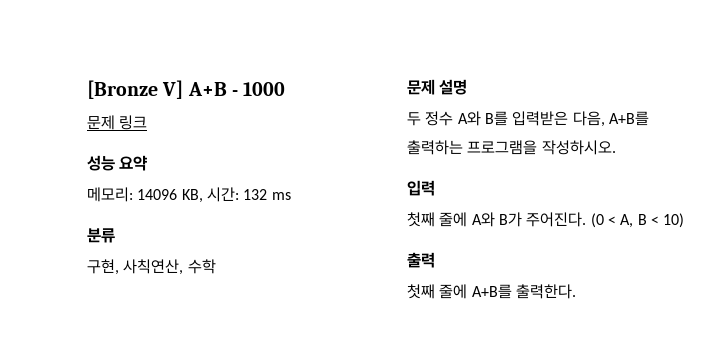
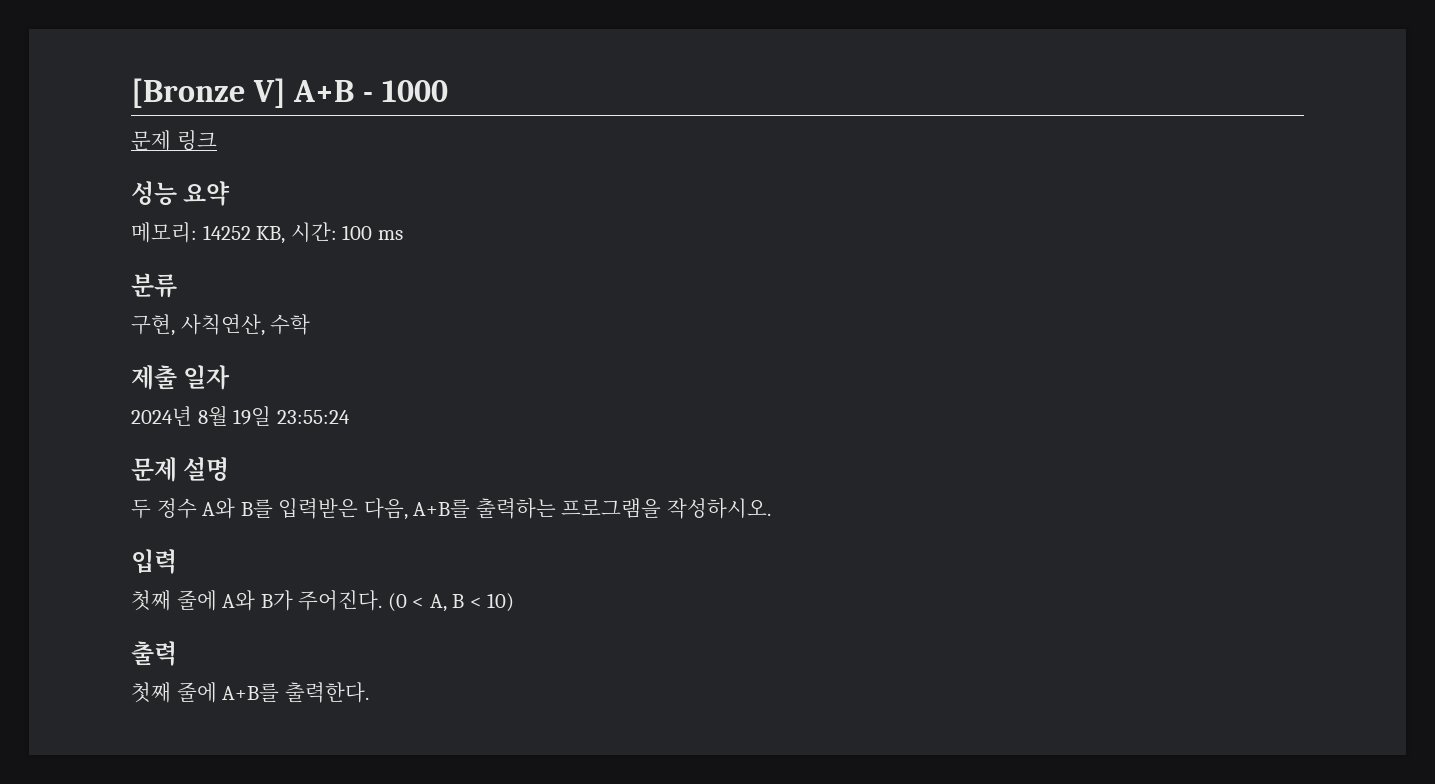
- 메모리: 14096 KB, 시간: 132 ms
+ 메모리: 14252 KB, 시간: 100 ms
+ 제출 일자
+ 2024년 8월 19일 23:55:24

